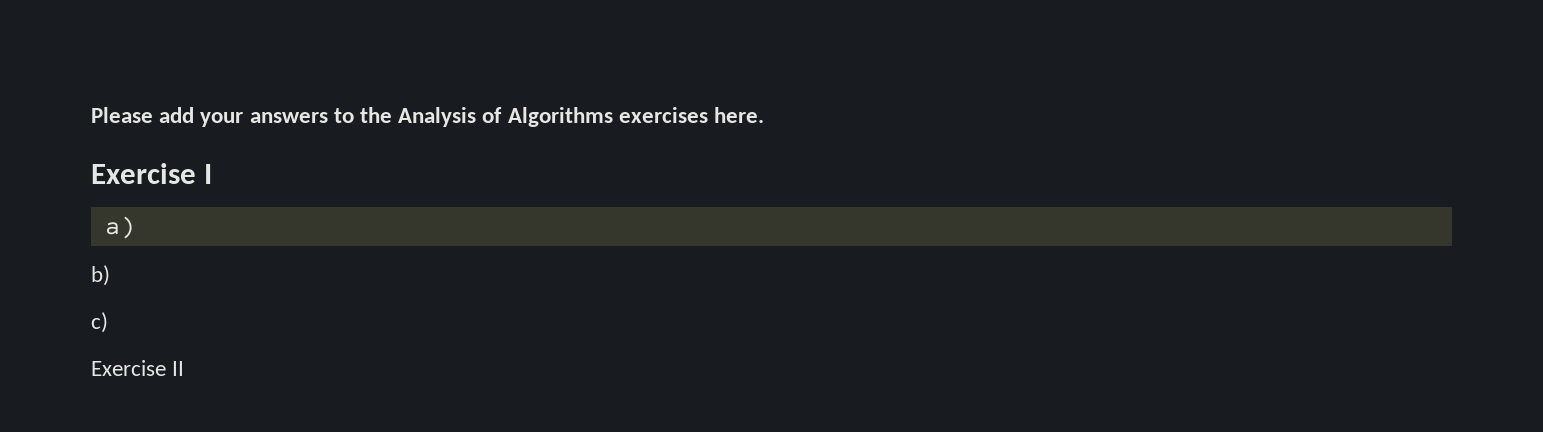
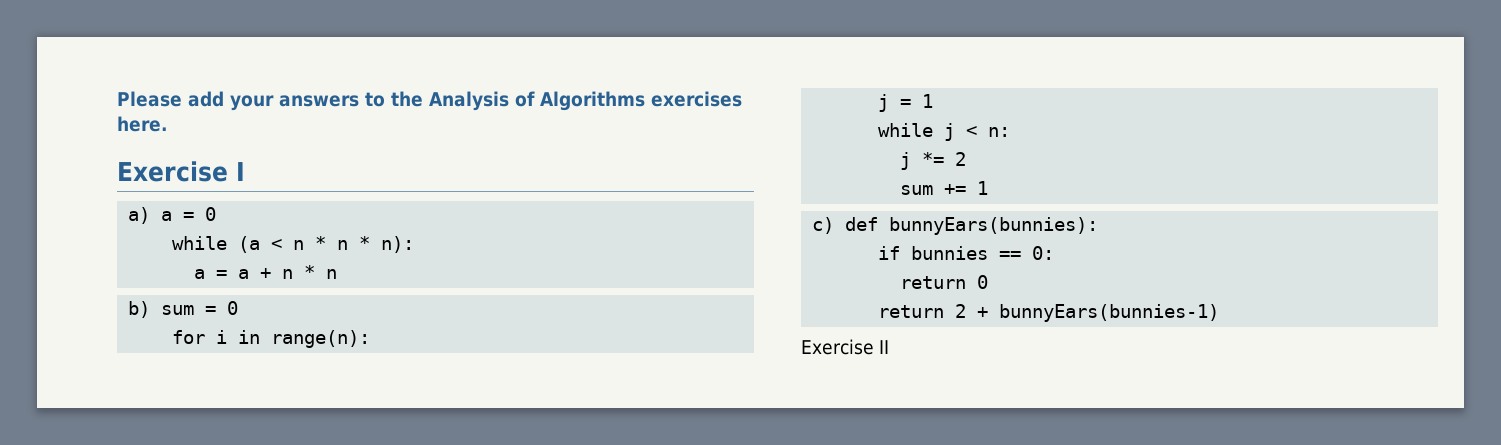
- a)
- b)
- c)
+ a) a = 0
+ while (a < n * n * n):
+ a = a + n * n
+ b) sum = 0
+ for i in range(n):
+ j = 1
+ while j < n:
+ j *= 2
+ sum += 1
+ c) def bunnyEars(bunnies):
+ if bunnies == 0:
+ return 0
+ return 2 + bunnyEars(bunnies-1)

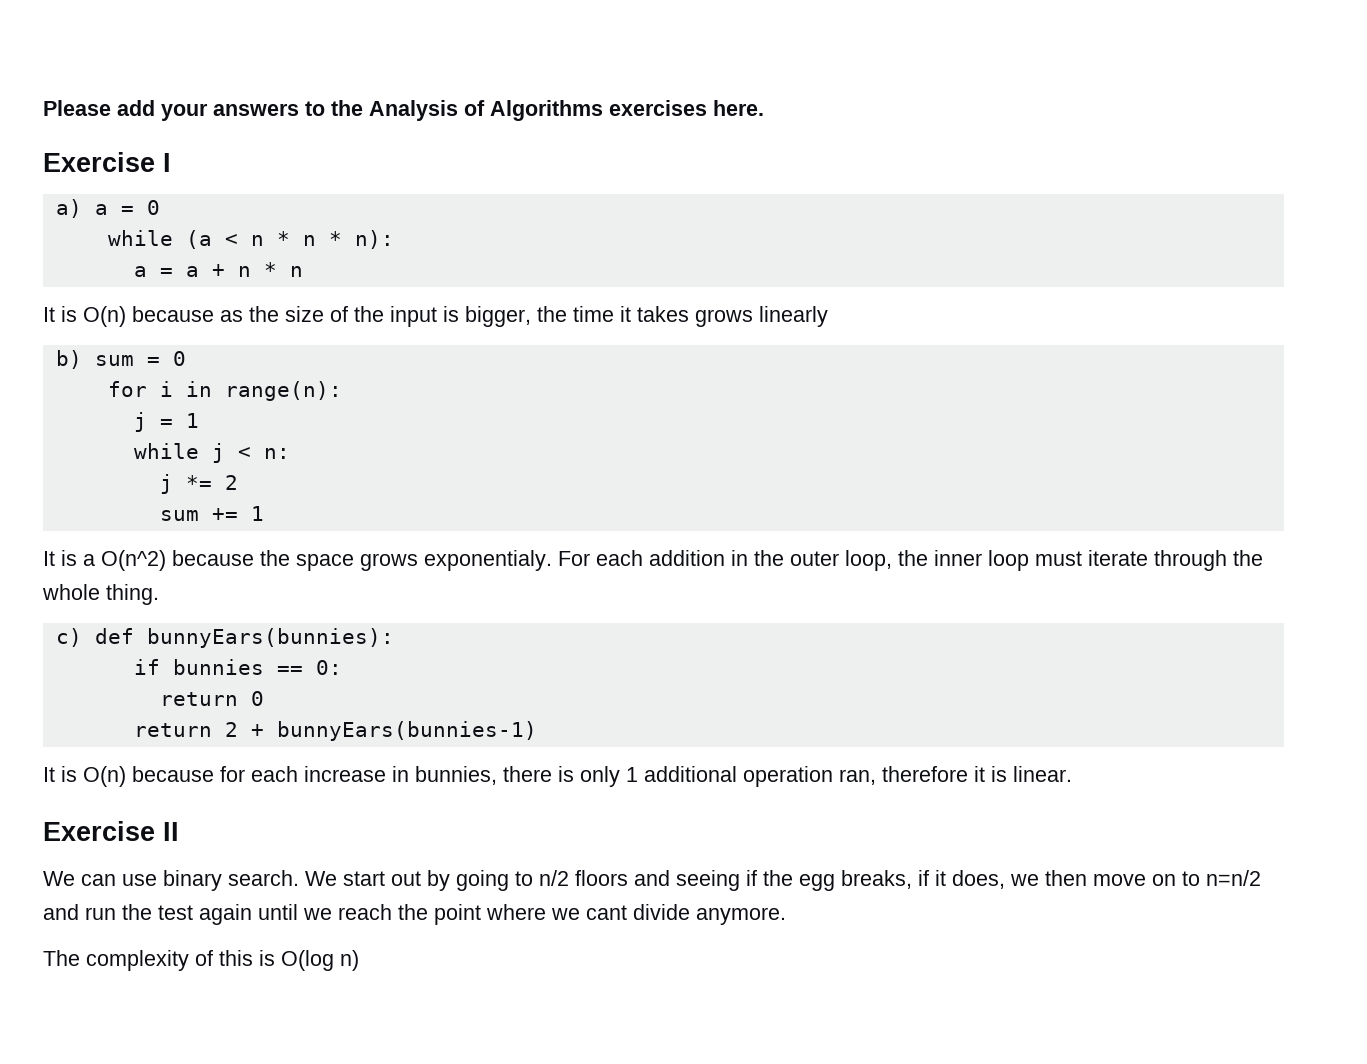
+ It is O(n) because as the size of the input is bigger, the time it takes grows linearly
+ It is a O(n^2) because the space grows exponentialy. For each addition in the outer loop, the inner loop must iterate through the whole thing.
+ It is O(n) because for each increase in bunnies, there is only 1 additional operation ran, therefore it is linear.
  Exercise II
+ We can use binary search. We start out by going to n/2 floors and seeing if the egg breaks, if it does, we then move on to n=n/2 and run the test again until we reach the point where we cant divide anymore.
+ The complexity of this is O(log n)

